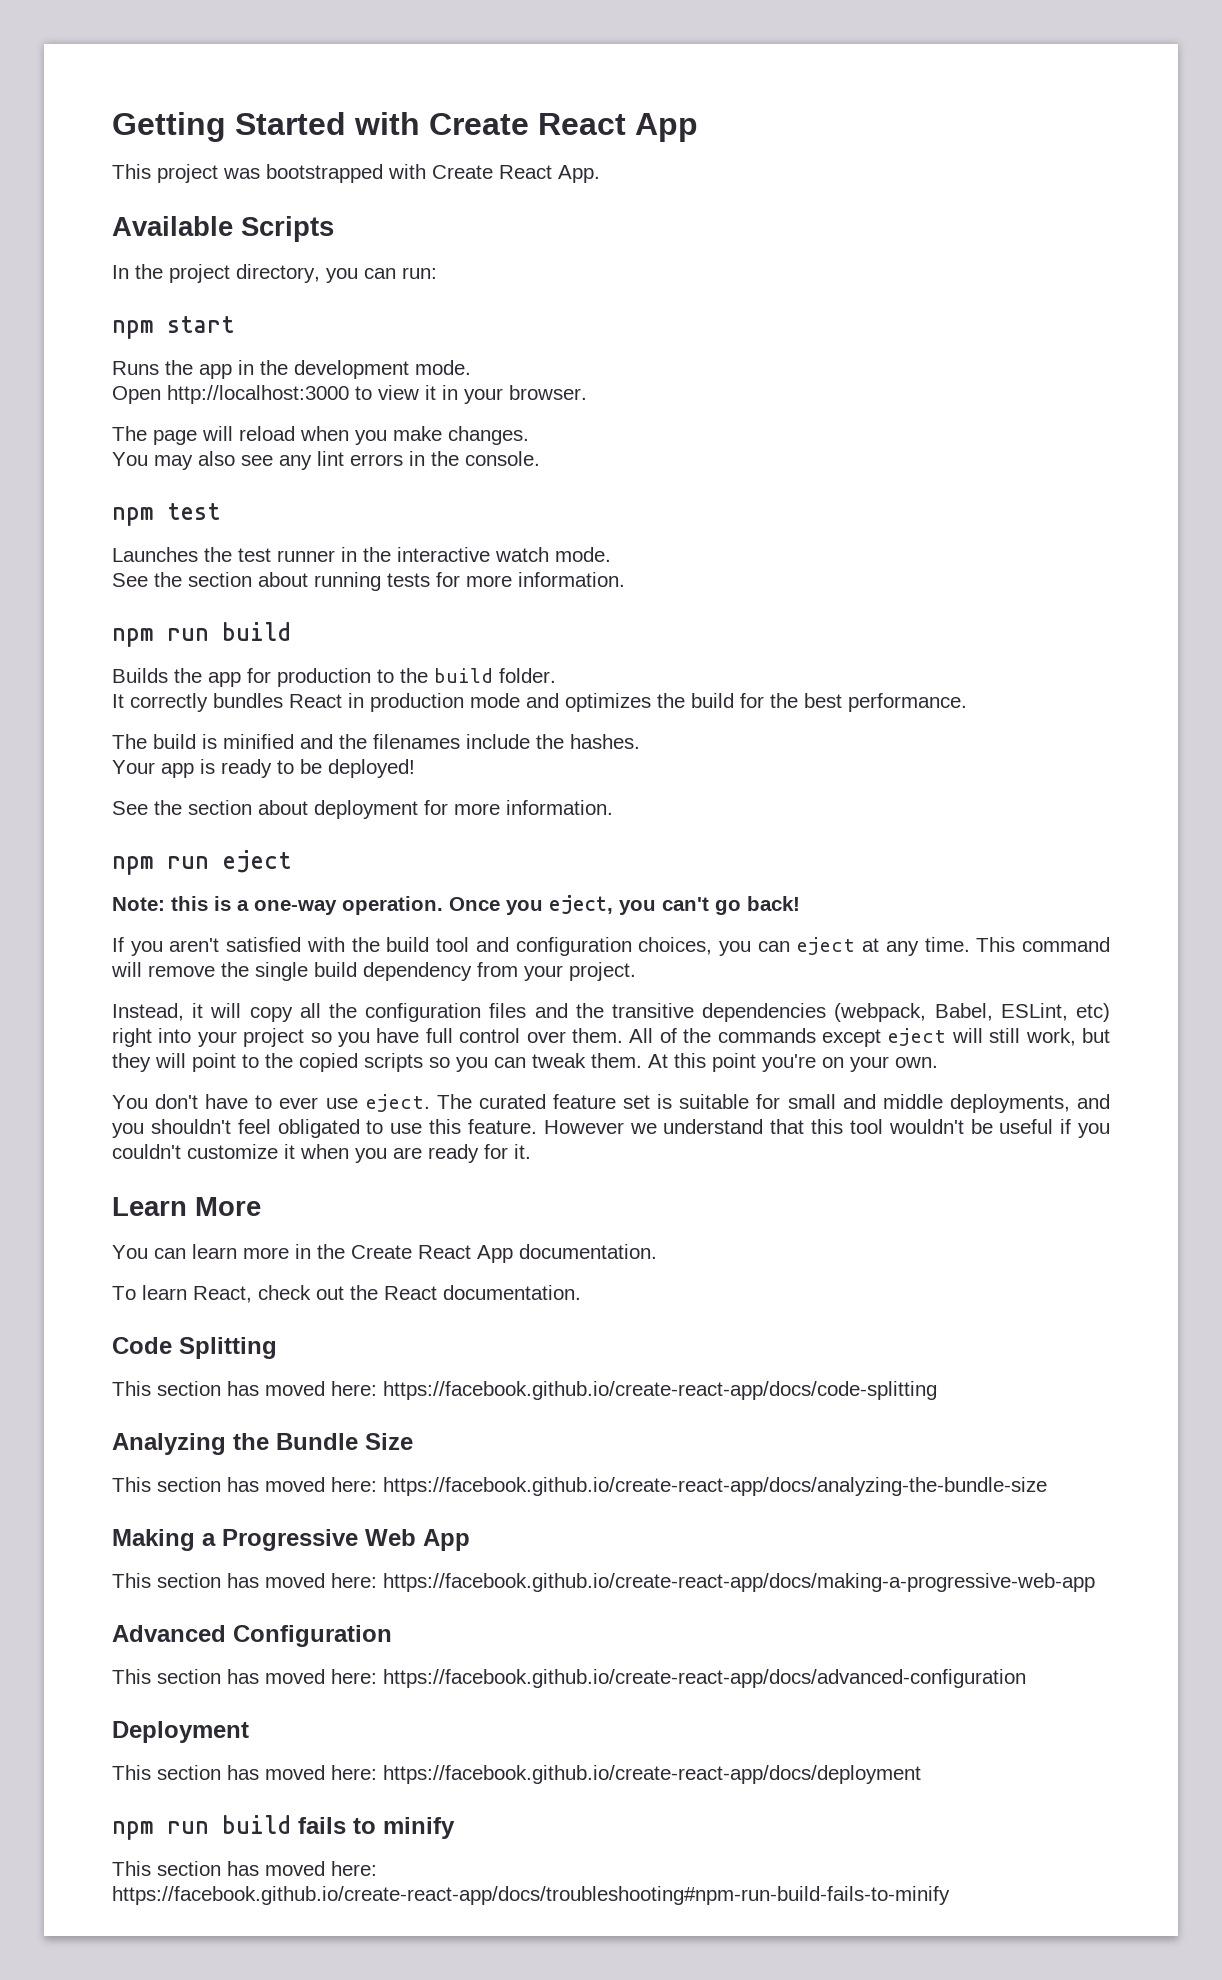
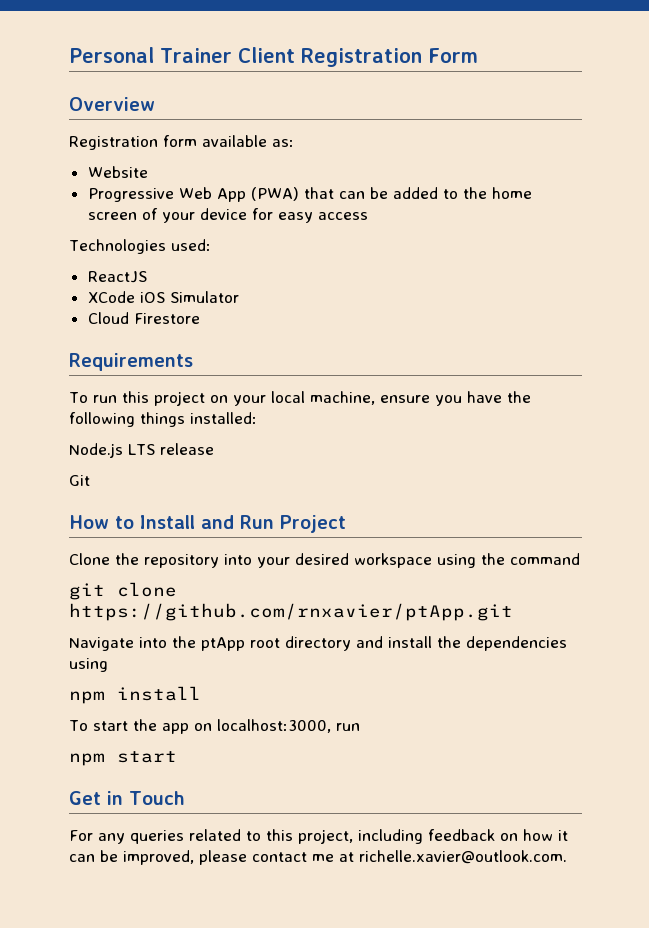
- Getting Started with Create React App
- This project was bootstrapped with Create React App.
- Available Scripts
- In the project directory, you can run:
+ Personal Trainer Client Registration Form
+ Overview
+ Registration form available as:
+ Website
+ Progressive Web App (PWA) that can be added to the home screen of your device for easy access
+ Technologies used:
+ ReactJS
+ XCode iOS Simulator
+ Cloud Firestore
+ Requirements
+ To run this project on your local machine, ensure you have the following things installed:
+ Node.js LTS release
+ Git
+ How to Install and Run Project
+ Clone the repository into your desired workspace using the command
+ git clone https://github.com/rnxavier/ptApp.git
+ Navigate into the ptApp root directory and install the dependencies using
+ npm install
+ To start the app on localhost:3000, run
  npm start
- Runs the app in the development mode.
- Open http://localhost:3000 to view it in your browser.
- The page will reload when you make changes.
- You may also see any lint errors in the console.
- npm test
- Launches the test runner in the interactive watch mode.
- See the section about running tests for more information.
- npm run build
- Builds the app for production to the build folder.
- It correctly bundles React in production mode and optimizes the build for the best performance.
- The build is minified and the filenames include the hashes.
- Your app is ready to be deployed!
- See the section about deployment for more information.
- npm run eject
- Note: this is a one-way operation. Once you eject, you can't go back!
- If you aren't satisfied with the build tool and configuration choices, you can eject at any time. This command will remove the single build dependency from your project.
- Instead, it will copy all the configuration files and the transitive dependencies (webpack, Babel, ESLint, etc) right into your project so you have full control over them. All of the commands except eject will still work, but they will point to the copied scripts so you can tweak them. At this point you're on your own.
- You don't have to ever use eject. The curated feature set is suitable for small and middle deployments, and you shouldn't feel obligated to use this feature. However we understand that this tool wouldn't be useful if you couldn't customize it when you are ready for it.
- Learn More
- You can learn more in the Create React App documentation.
- To learn React, check out the React documentation.
- Code Splitting
- This section has moved here: https://facebook.github.io/create-react-app/docs/code-splitting
- Analyzing the Bundle Size
- This section has moved here: https://facebook.github.io/create-react-app/docs/analyzing-the-bundle-size
- Making a Progressive Web App
- This section has moved here: https://facebook.github.io/create-react-app/docs/making-a-progressive-web-app
- Advanced Configuration
- This section has moved here: https://facebook.github.io/create-react-app/docs/advanced-configuration
- Deployment
- This section has moved here: https://facebook.github.io/create-react-app/docs/deployment
- npm run build fails to minify
- This section has moved here: https://facebook.github.io/create-react-app/docs/troubleshooting#npm-run-build-fails-to-minify
+ Get in Touch
+ For any queries related to this project, including feedback on how it can be improved, please contact me at richelle.xavier@outlook.com.

